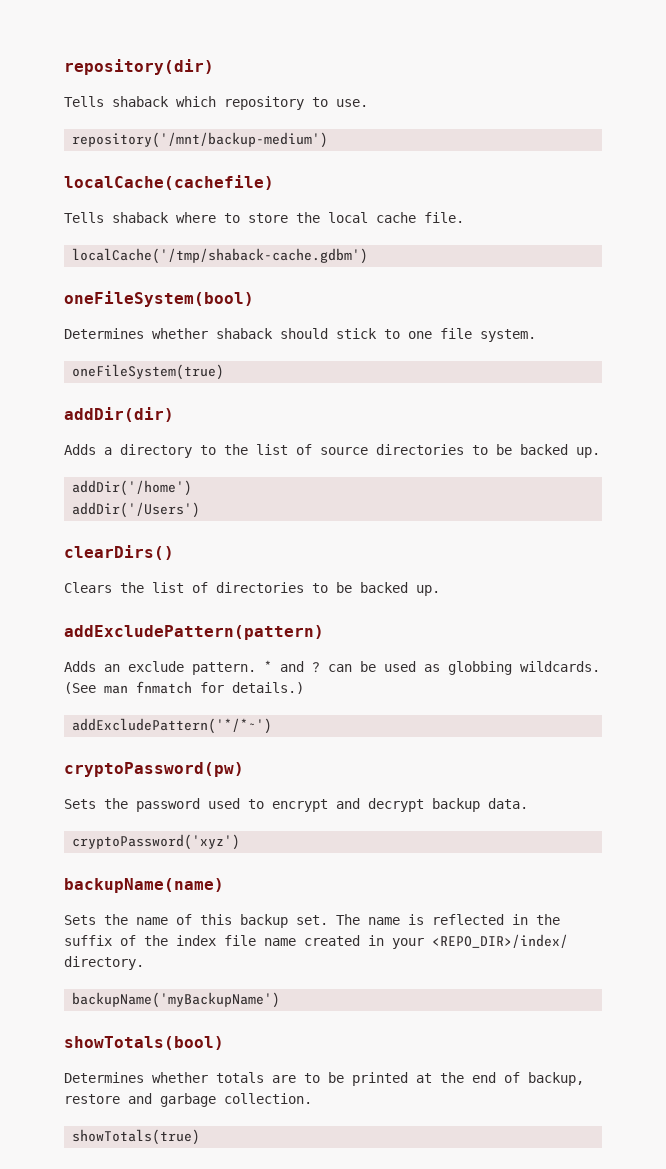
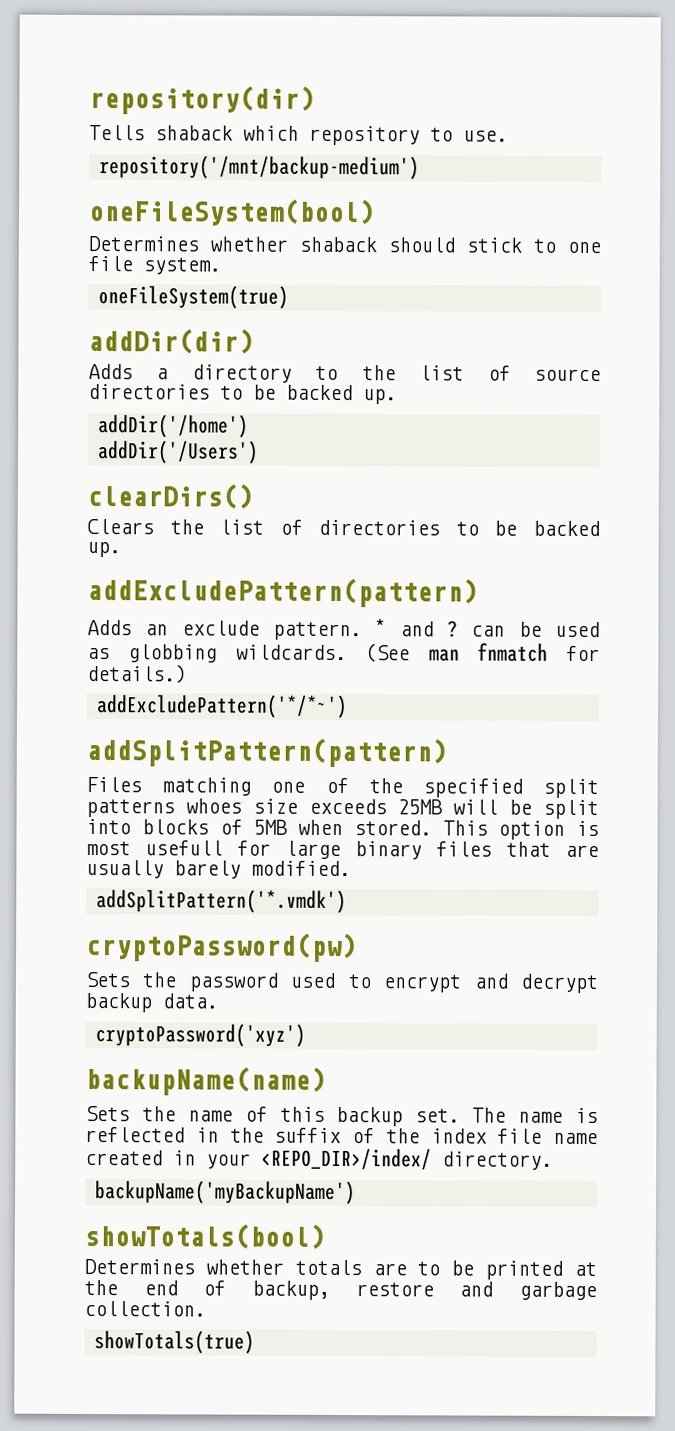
- localCache(cachefile)
- Tells shaback where to store the local cache file.
- localCache('/tmp/shaback-cache.gdbm')
+ addSplitPattern(pattern)
+ Files matching one of the specified split patterns whoes size exceeds 25MB will be split into blocks of 5MB when stored. This option is most usefull for large binary files that are usually barely modified.
+ addSplitPattern('*.vmdk')

